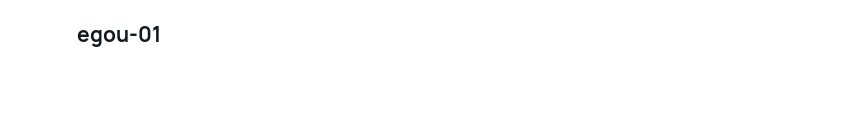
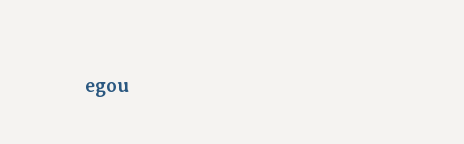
- egou-01
+ egou

